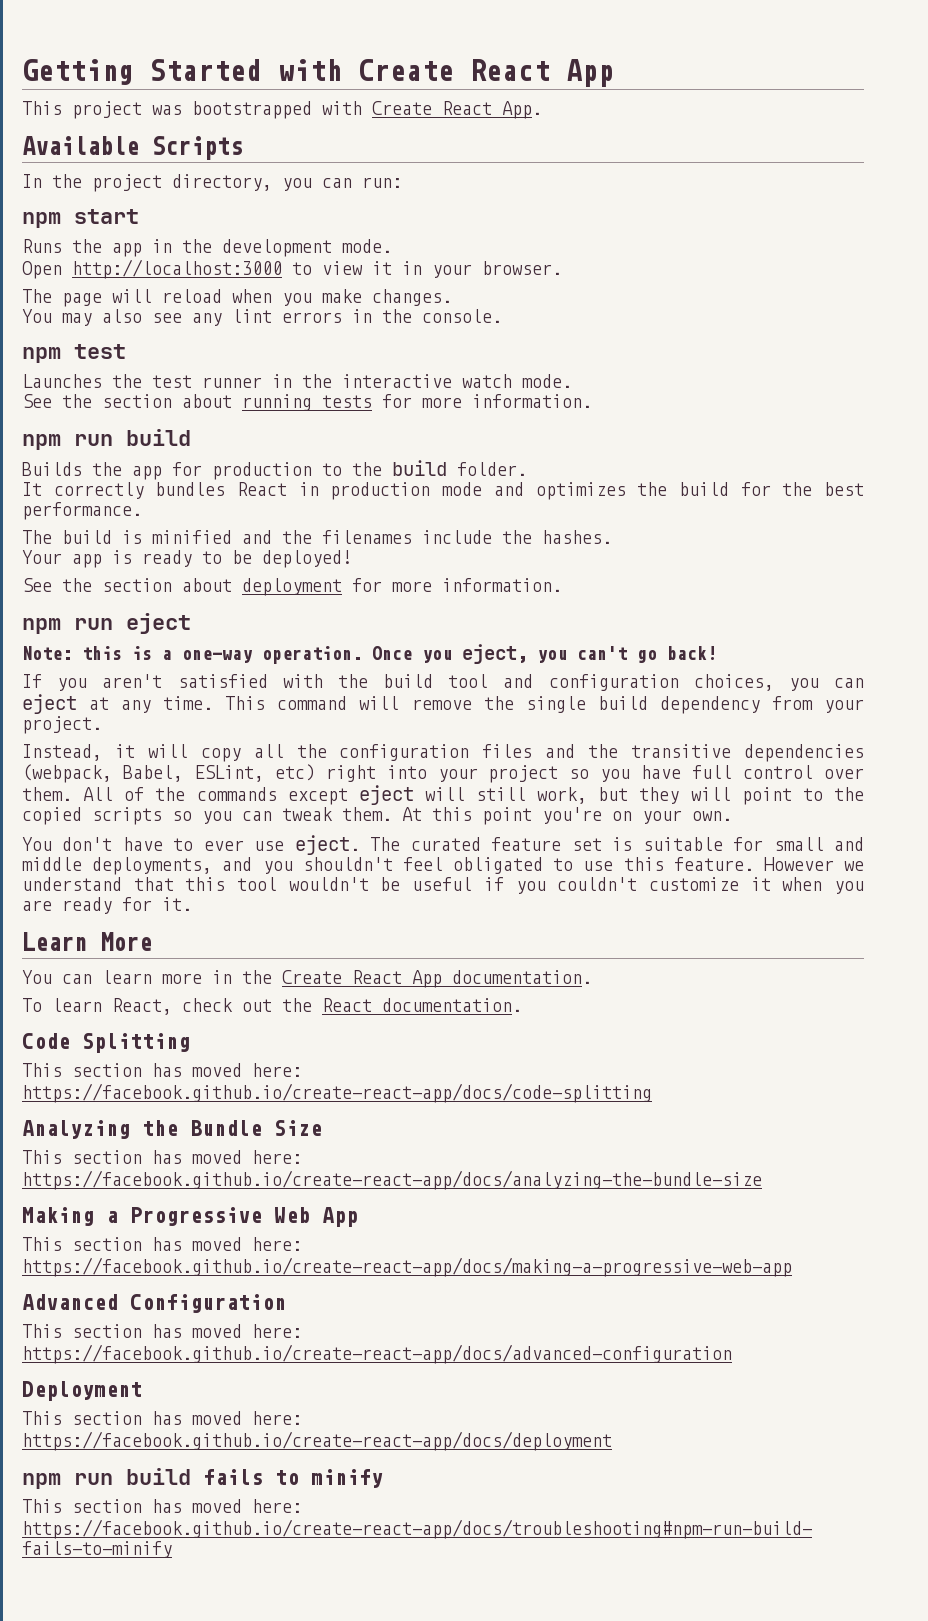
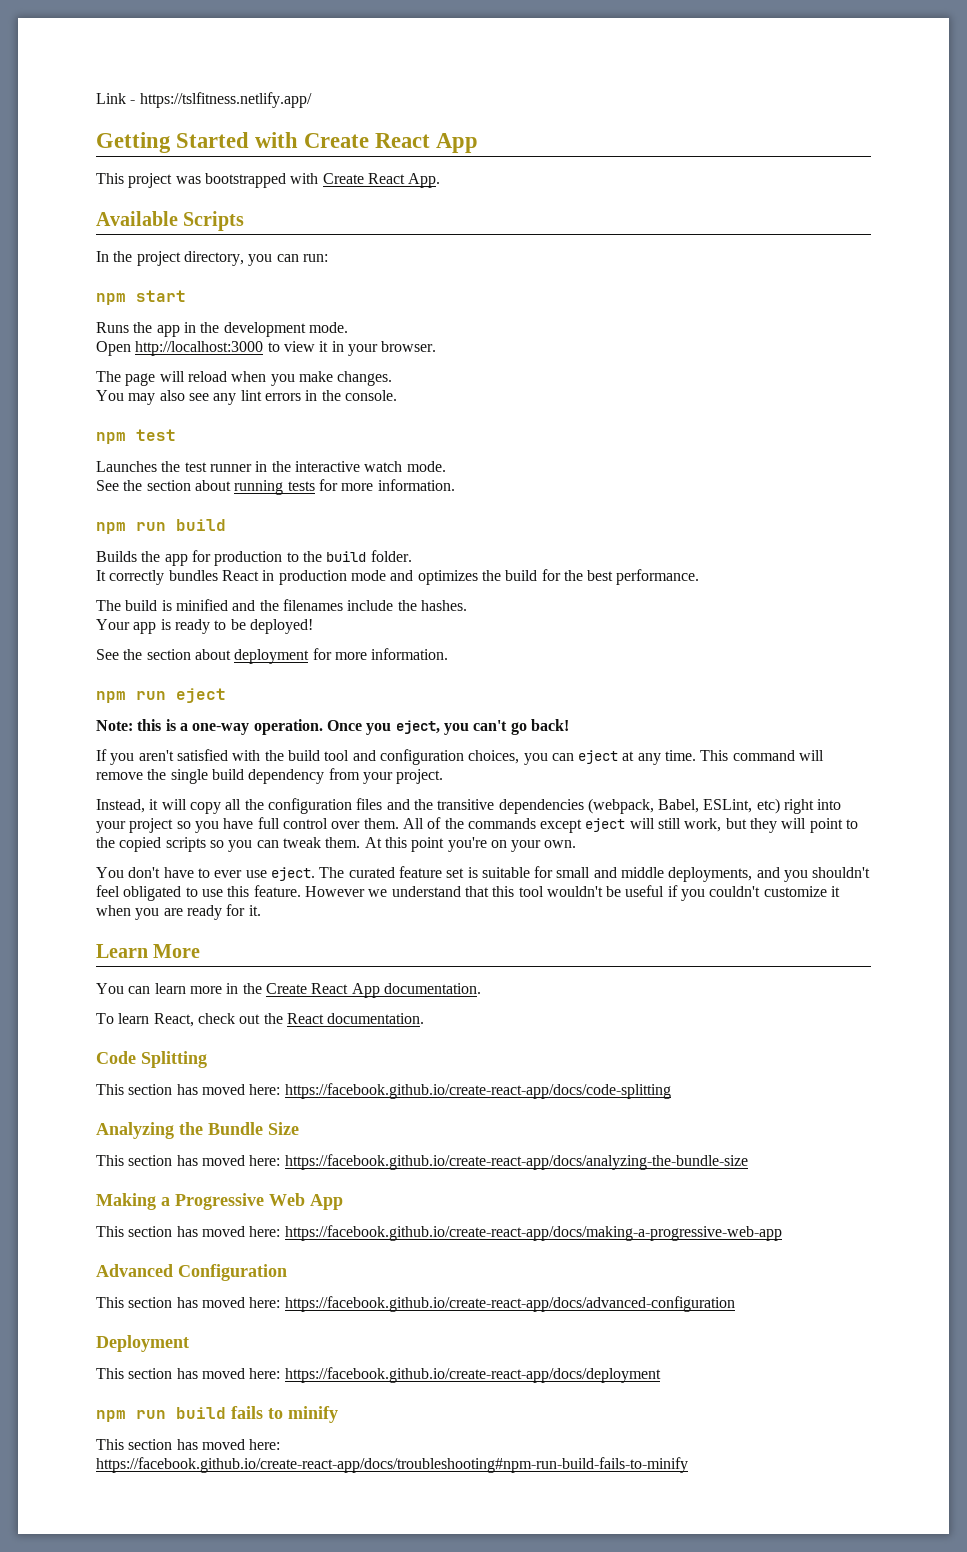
+ Link - https://tslfitness.netlify.app/

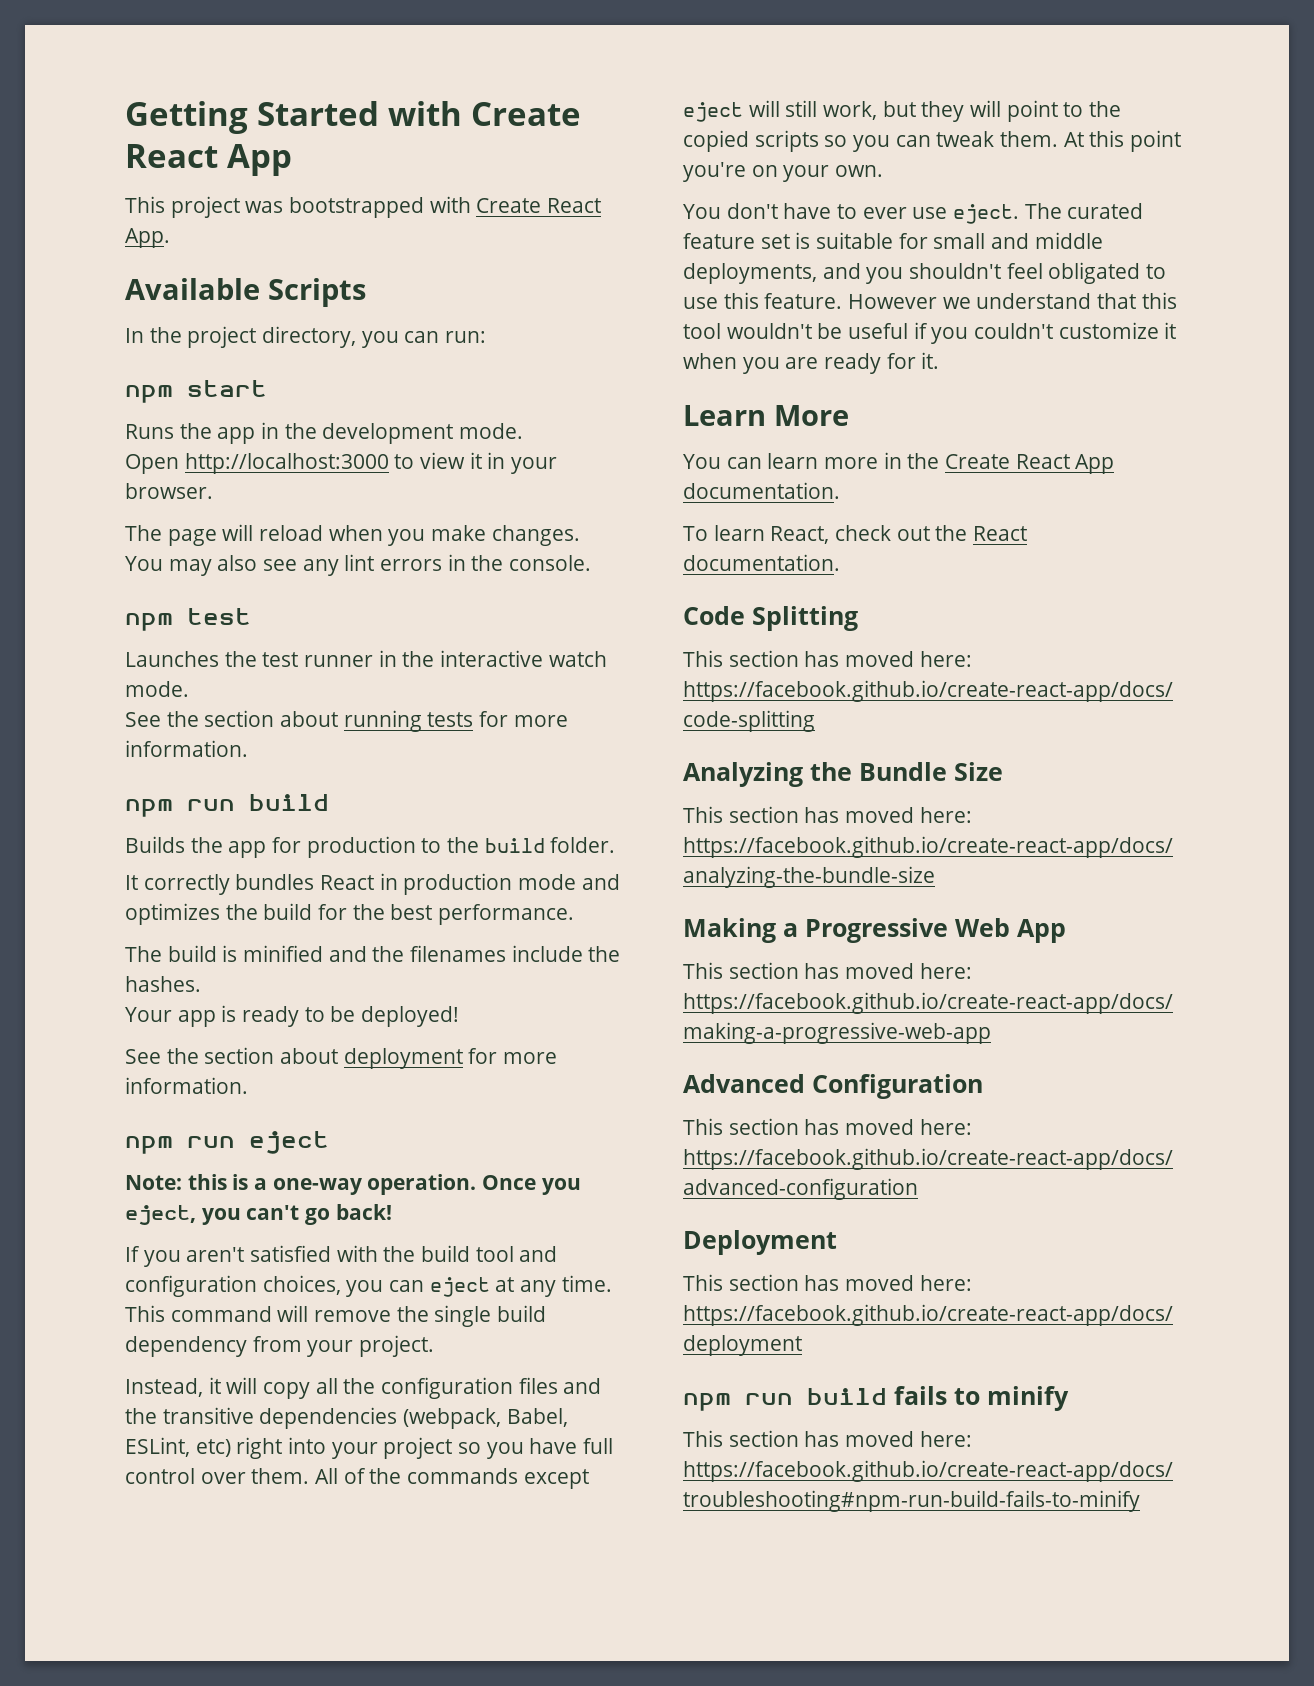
- Link - https://tslfitness.netlify.app/

